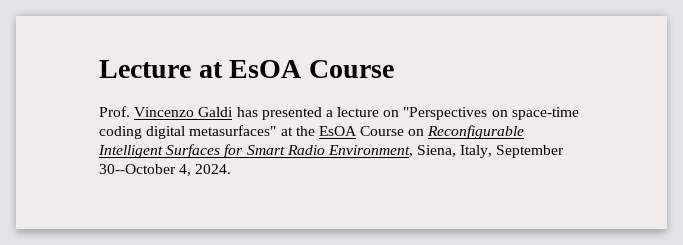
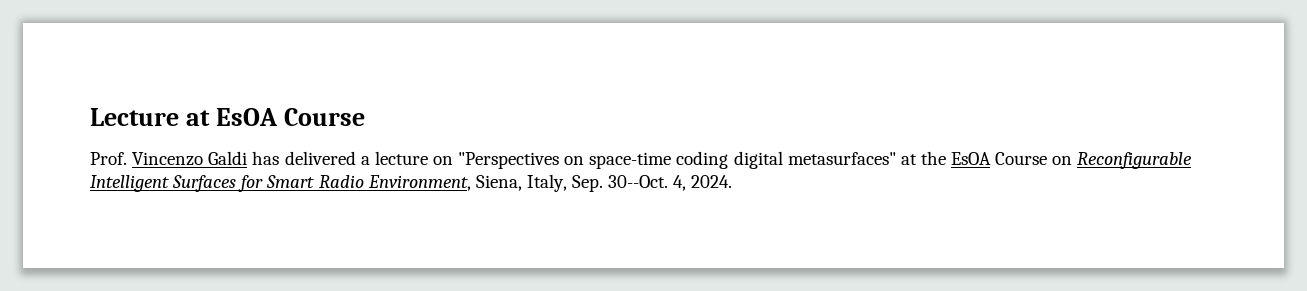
- Prof. Vincenzo Galdi has presented a lecture on "Perspectives on space-time coding digital metasurfaces" at the EsOA Course on Reconfigurable Intelligent Surfaces for Smart Radio Environment, Siena, Italy, September 30--October 4, 2024.
+ Prof. Vincenzo Galdi has delivered a lecture on "Perspectives on space-time coding digital metasurfaces" at the EsOA Course on Reconfigurable Intelligent Surfaces for Smart Radio Environment, Siena, Italy, Sep. 30--Oct. 4, 2024.

